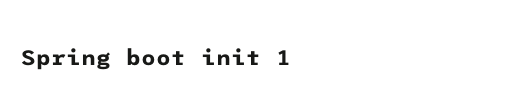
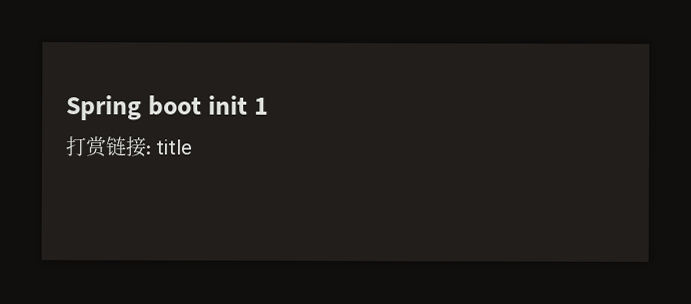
+ 打赏链接: title

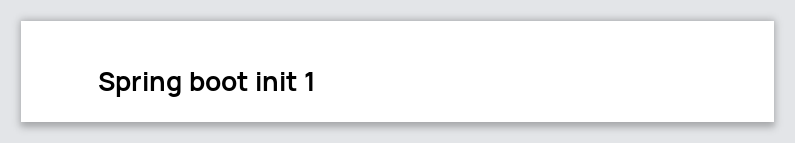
- 打赏链接: title

